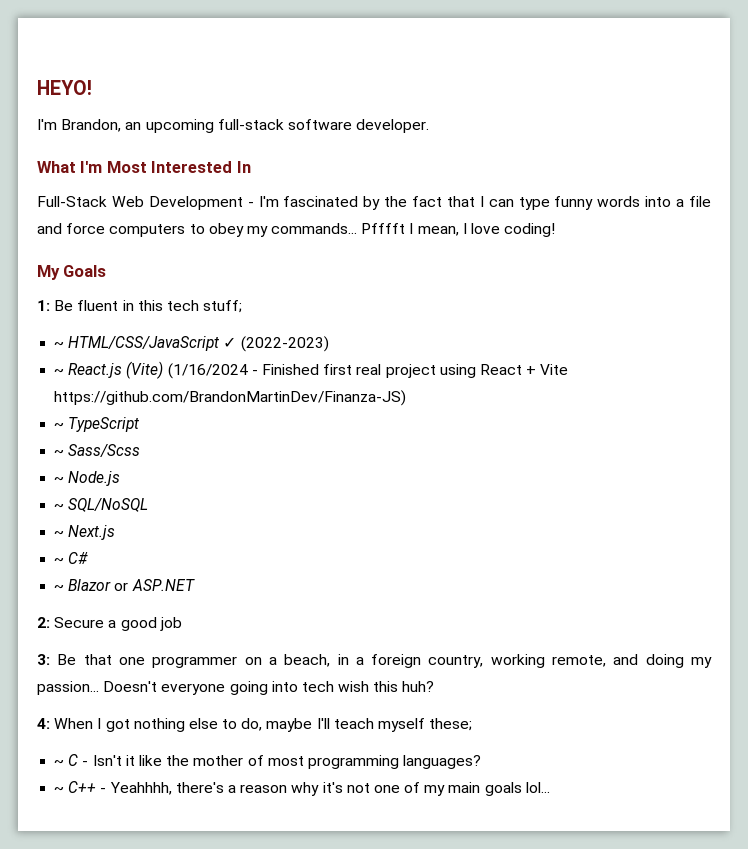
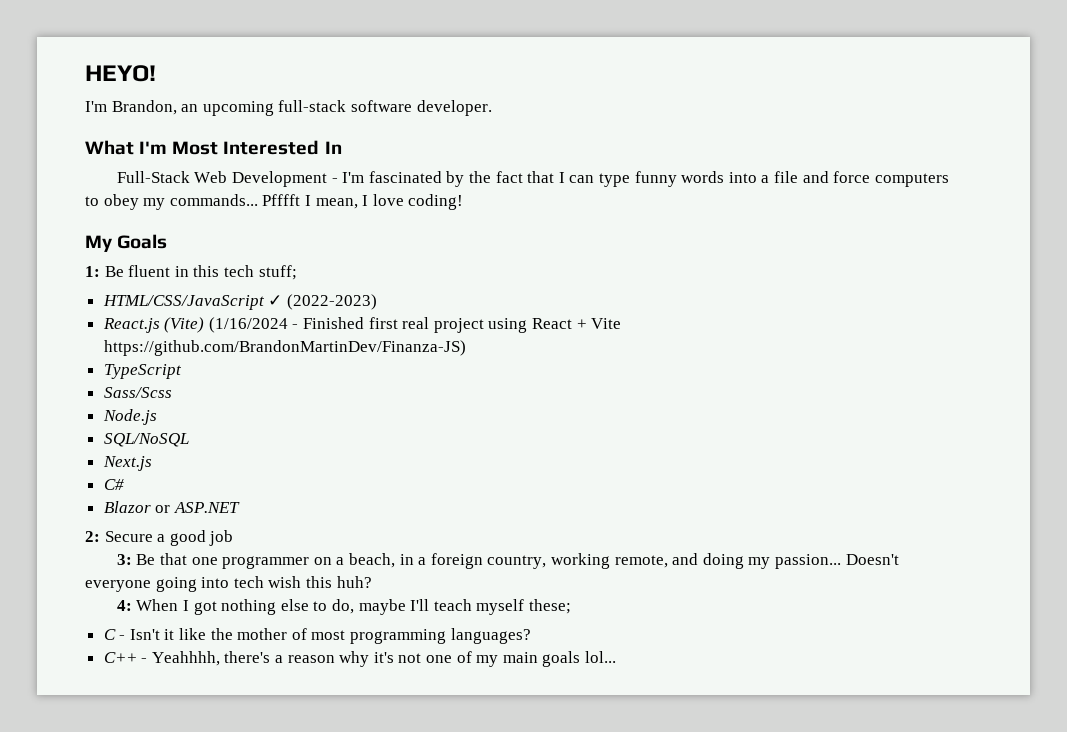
- ~ HTML/CSS/JavaScript ✓ (2022-2023)
+ HTML/CSS/JavaScript ✓ (2022-2023)
- ~ React.js (Vite) (1/16/2024 - Finished first real project using React + Vite https://github.com/BrandonMartinDev/Finanza-JS)
+ React.js (Vite) (1/16/2024 - Finished first real project using React + Vite https://github.com/BrandonMartinDev/Finanza-JS)
- ~ TypeScript
+ TypeScript
- ~ Sass/Scss
+ Sass/Scss
- ~ Node.js
+ Node.js
- ~ SQL/NoSQL
+ SQL/NoSQL
- ~ Next.js
+ Next.js
- ~ C#
+ C#
- ~ Blazor or ASP.NET
+ Blazor or ASP.NET
- ~ C - Isn't it like the mother of most programming languages?
+ C - Isn't it like the mother of most programming languages?
- ~ C++ - Yeahhhh, there's a reason why it's not one of my main goals lol...
+ C++ - Yeahhhh, there's a reason why it's not one of my main goals lol...

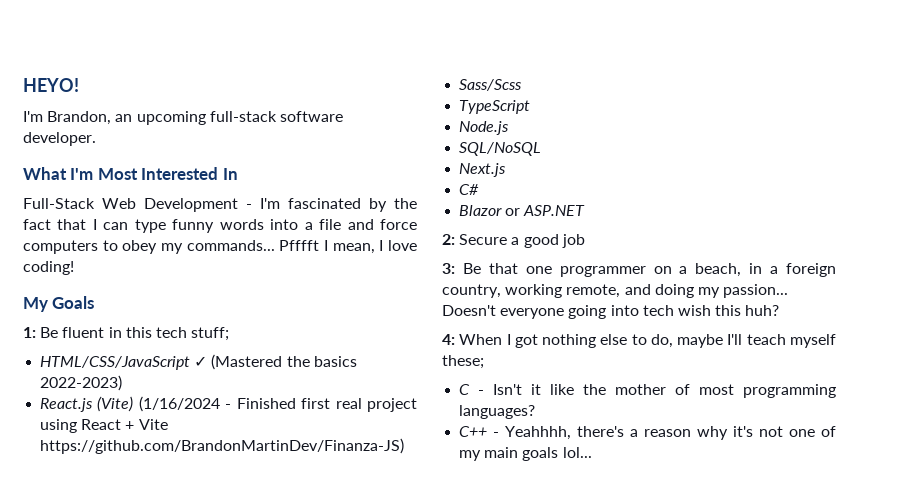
- HTML/CSS/JavaScript ✓ (2022-2023)
+ HTML/CSS/JavaScript ✓ (Mastered the basics 2022-2023)
+ Sass/Scss
- Sass/Scss

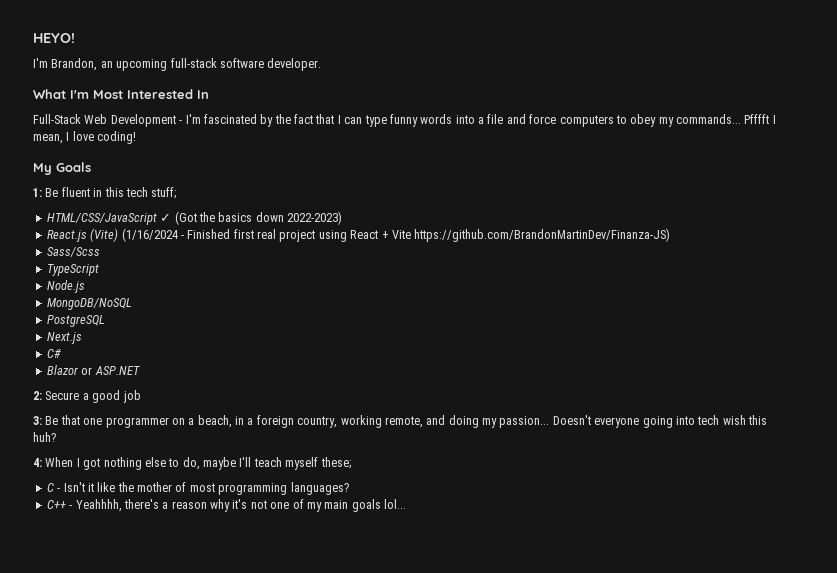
- HTML/CSS/JavaScript ✓ (Mastered the basics 2022-2023)
+ HTML/CSS/JavaScript ✓ (Got the basics down 2022-2023)
- SQL/NoSQL
+ MongoDB/NoSQL
+ PostgreSQL

